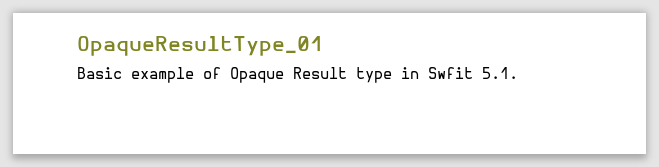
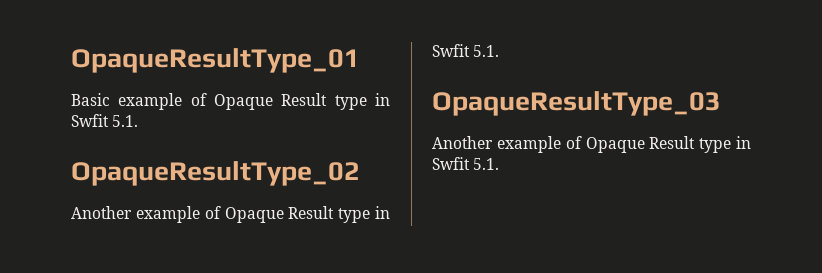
+ OpaqueResultType_02
+ Another example of Opaque Result type in Swfit 5.1.
+ OpaqueResultType_03
+ Another example of Opaque Result type in Swfit 5.1.

